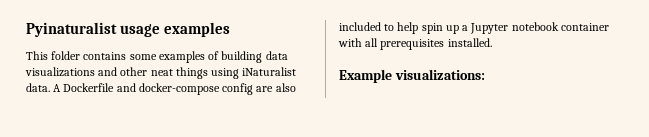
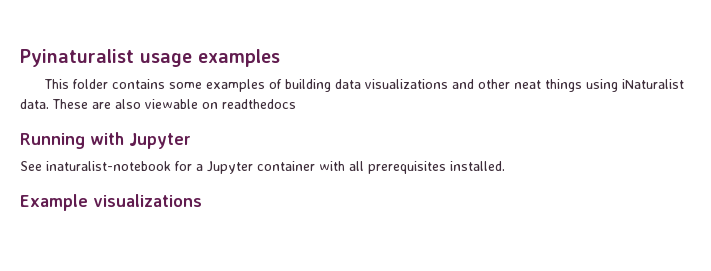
- A Dockerfile and docker-compose config are also included to help spin up a Jupyter notebook container with all prerequisites installed.
+ These are also viewable on readthedocs
+ Running with Jupyter
+ See inaturalist-notebook for a Jupyter container with all prerequisites installed.
- Example visualizations:
+ Example visualizations

